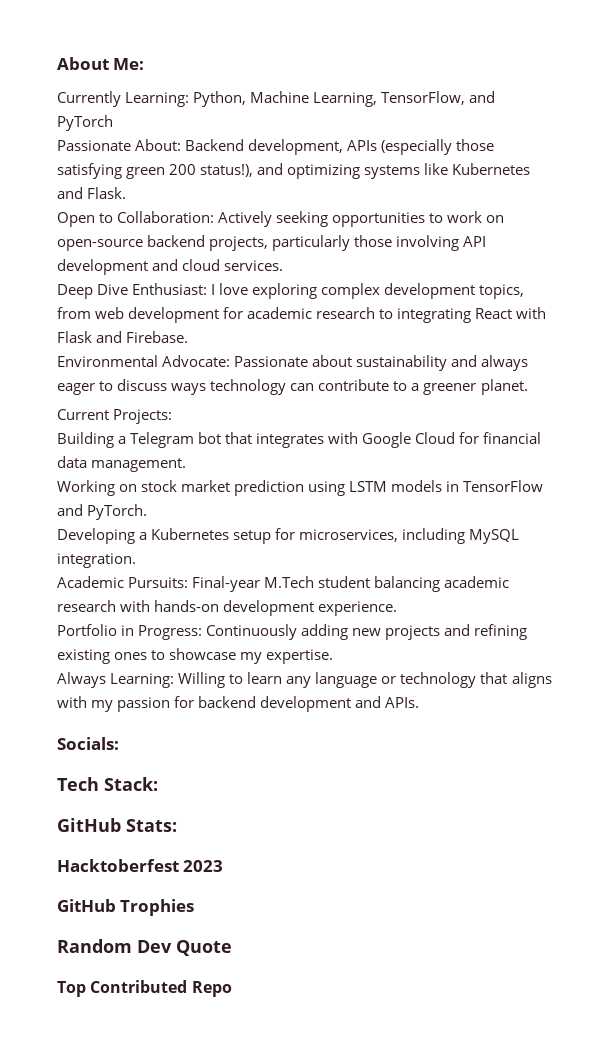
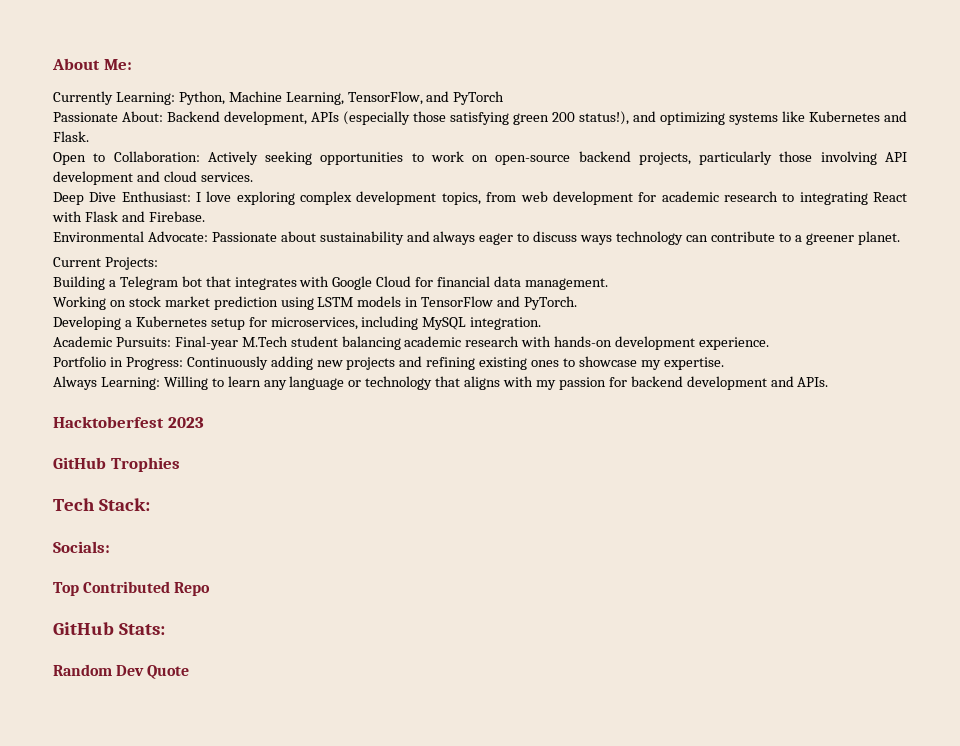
- Socials:
- Tech Stack:
- GitHub Stats:
- Random Dev Quote
+ Tech Stack:
+ Socials:
+ GitHub Stats:
+ Random Dev Quote

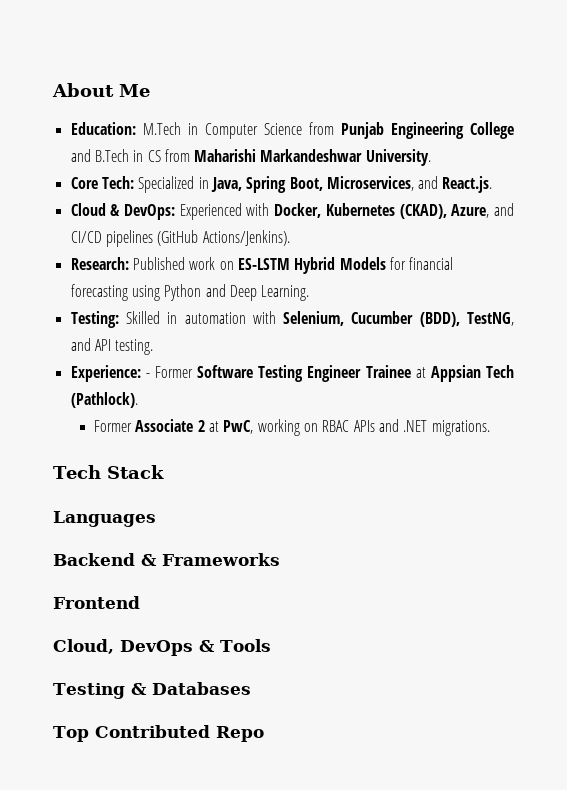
- About Me:
- Currently Learning: Python, Machine Learning, TensorFlow, and PyTorch
- Passionate About: Backend development, APIs (especially those satisfying green 200 status!), and optimizing systems like Kubernetes and Flask.
- Open to Collaboration: Actively seeking opportunities to work on open-source backend projects, particularly those involving API development and cloud services.
- Deep Dive Enthusiast: I love exploring complex development topics, from web development for academic research to integrating React with Flask and Firebase.
- Environmental Advocate: Passionate about sustainability and always eager to discuss ways technology can contribute to a greener planet.
- Current Projects:
- Building a Telegram bot that integrates with Google Cloud for financial data management.
- Working on stock market prediction using LSTM models in TensorFlow and PyTorch.
- Developing a Kubernetes setup for microservices, including MySQL integration.
- Academic Pursuits: Final-year M.Tech student balancing academic research with hands-on development experience.
- Portfolio in Progress: Continuously adding new projects and refining existing ones to showcase my expertise.
- Always Learning: Willing to learn any language or technology that aligns with my passion for backend development and APIs.
- Hacktoberfest 2023
- GitHub Trophies
- Tech Stack:
- Socials:
+ About Me
+ Education: M.Tech in Computer Science from Punjab Engineering College and B.Tech in CS from Maharishi Markandeshwar University.
+ Core Tech: Specialized in Java, Spring Boot, Microservices, and React.js.
+ Cloud & DevOps: Experienced with Docker, Kubernetes (CKAD), Azure, and CI/CD pipelines (GitHub Actions/Jenkins).
+ Research: Published work on ES-LSTM Hybrid Models for financial forecasting using Python and Deep Learning.
+ Testing: Skilled in automation with Selenium, Cucumber (BDD), TestNG, and API testing.
+ Experience: - Former Software Testing Engineer Trainee at Appsian Tech (Pathlock).
+ Former Associate 2 at PwC, working on RBAC APIs and .NET migrations.
+ Tech Stack
+ Languages
+ Backend & Frameworks
+ Frontend
+ Cloud, DevOps & Tools
+ Testing & Databases
  Top Contributed Repo
- GitHub Stats:
- Random Dev Quote

